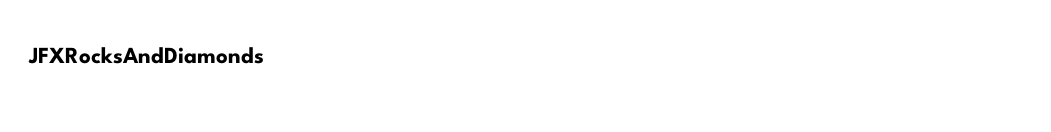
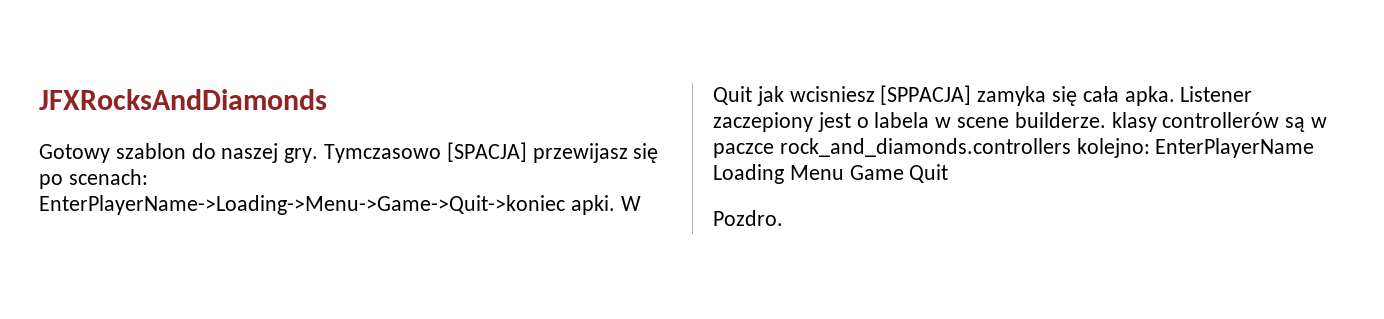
+ Gotowy szablon do naszej gry. Tymczasowo [SPACJA] przewijasz się po scenach: EnterPlayerName->Loading->Menu->Game->Quit->koniec apki. W Quit jak wcisniesz [SPPACJA] zamyka się cała apka. Listener zaczepiony jest o labela w scene builderze. klasy controllerów są w paczce rock_and_diamonds.controllers kolejno: EnterPlayerName Loading Menu Game Quit
+ Pozdro.

